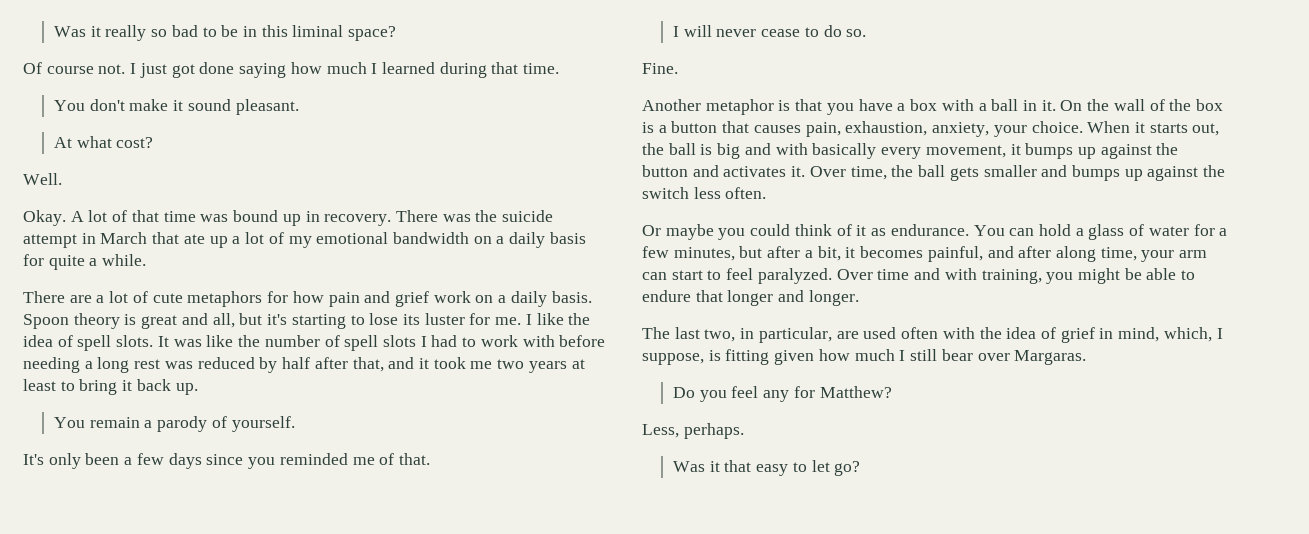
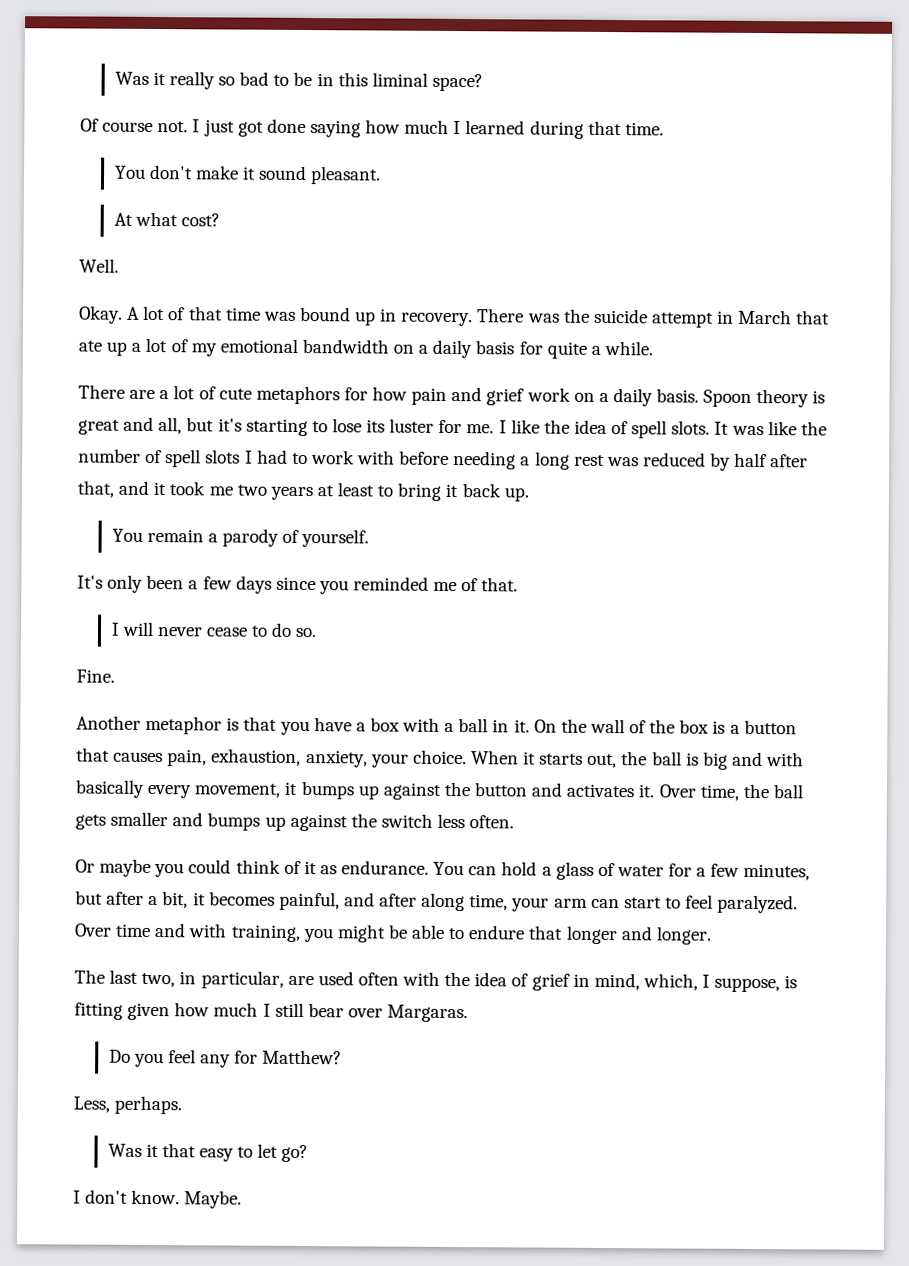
+ I don't know. Maybe.

